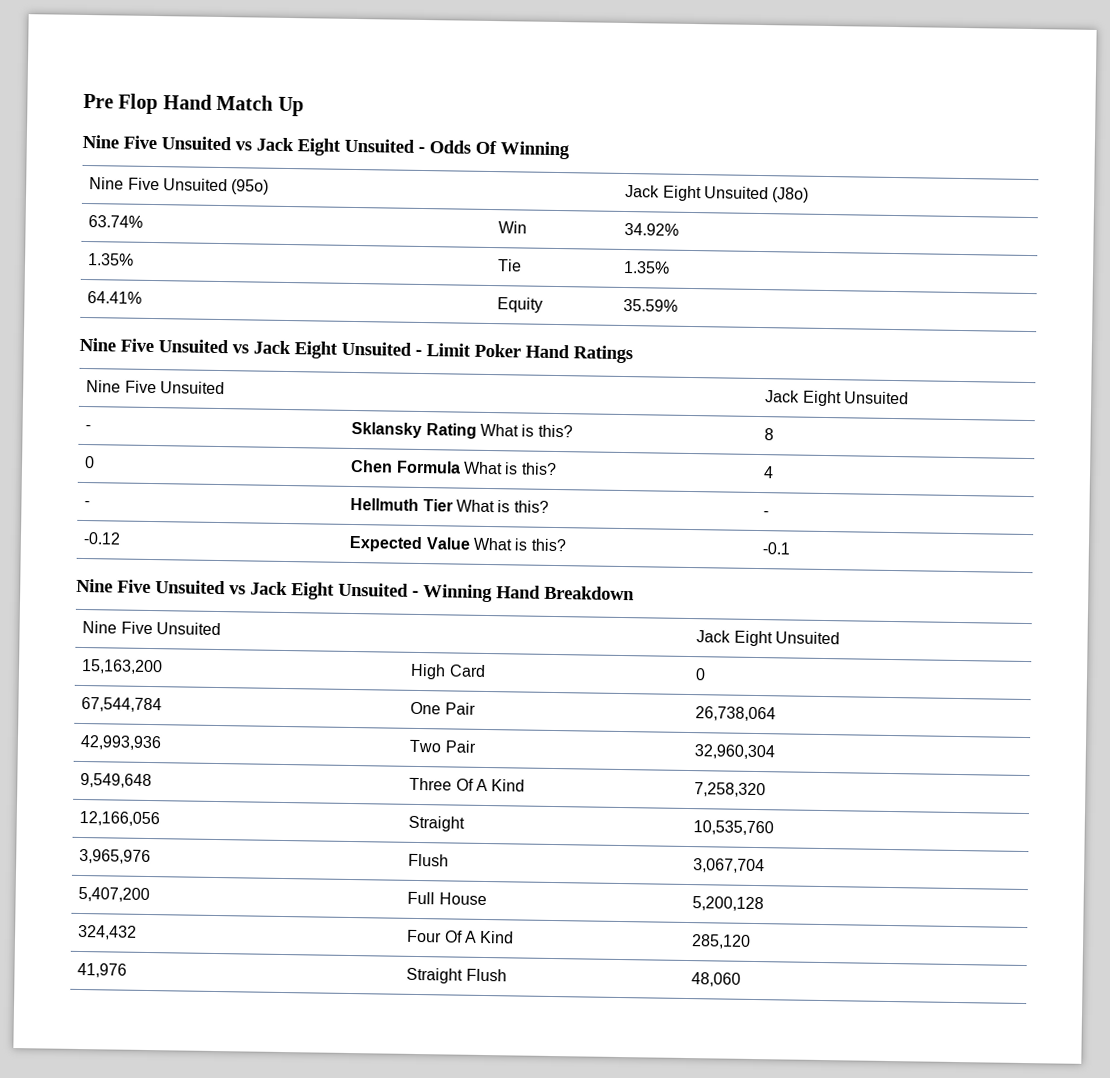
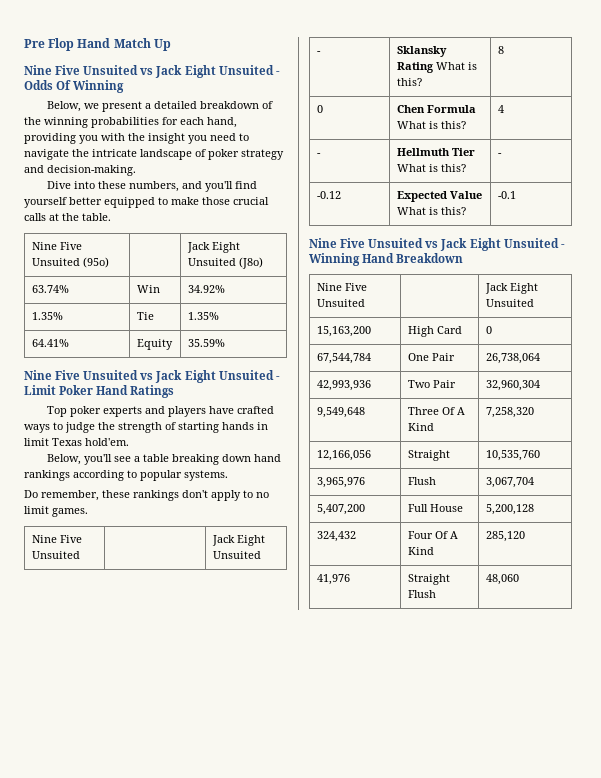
+ Below, we present a detailed breakdown of the winning probabilities for each hand, providing you with the insight you need to navigate the intricate landscape of poker strategy and decision-making.
+ Dive into these numbers, and you'll find yourself better equipped to make those crucial calls at the table.
+ Top poker experts and players have crafted ways to judge the strength of starting hands in limit Texas hold'em.
+ Below, you'll see a table breaking down hand rankings according to popular systems.
+ Do remember, these rankings don't apply to no limit games.

